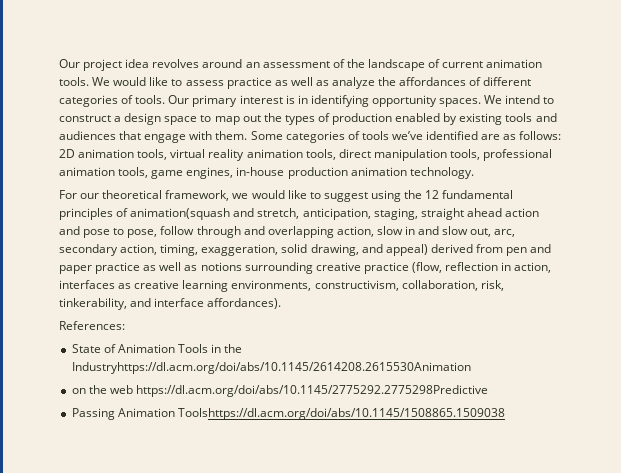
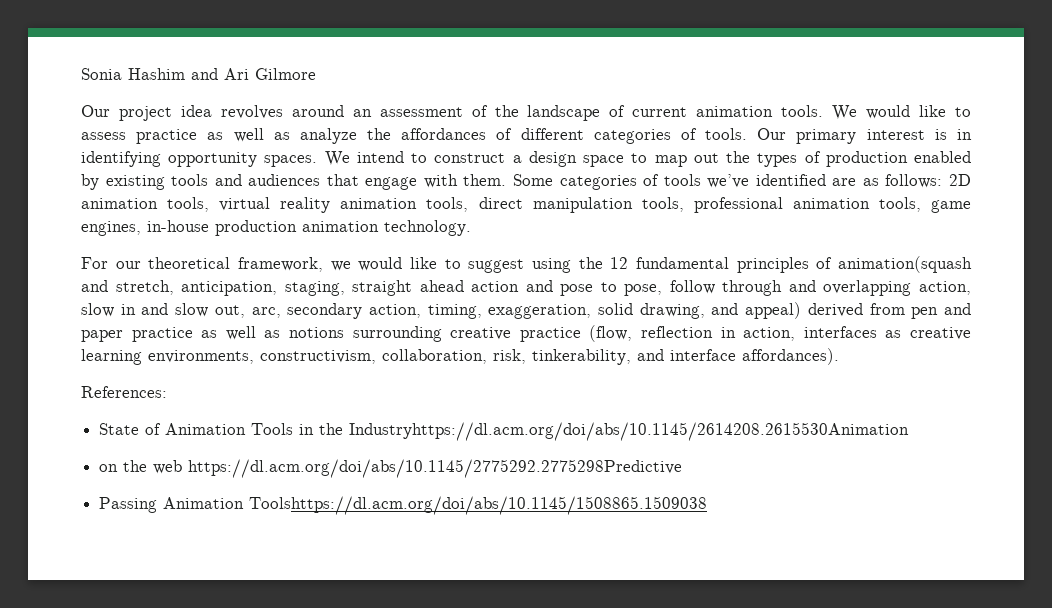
+ Sonia Hashim and Ari Gilmore

